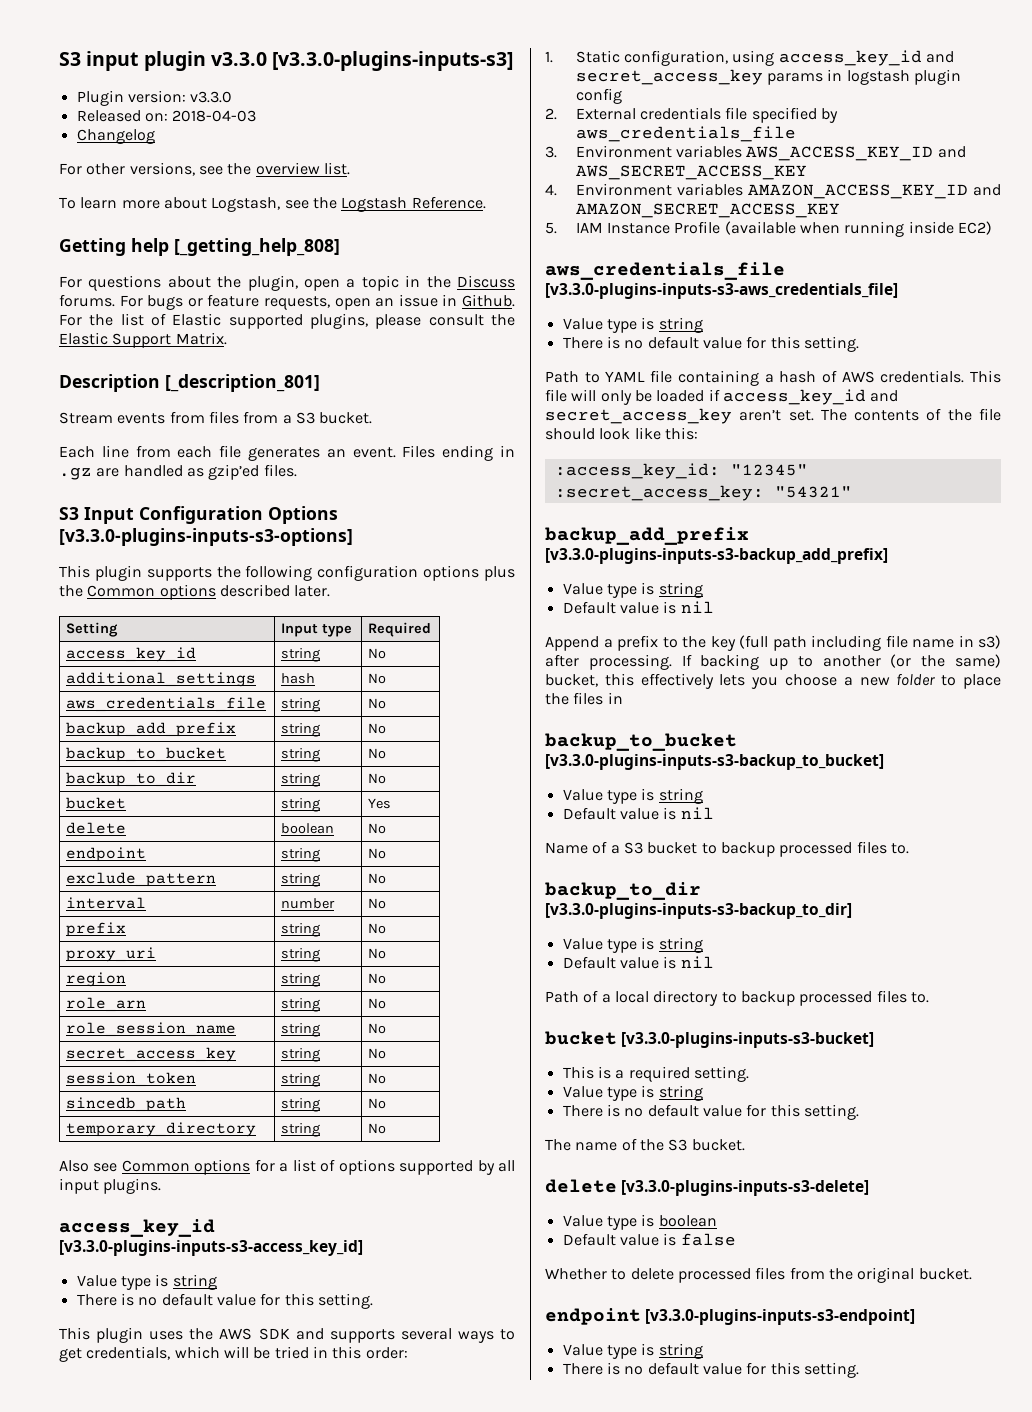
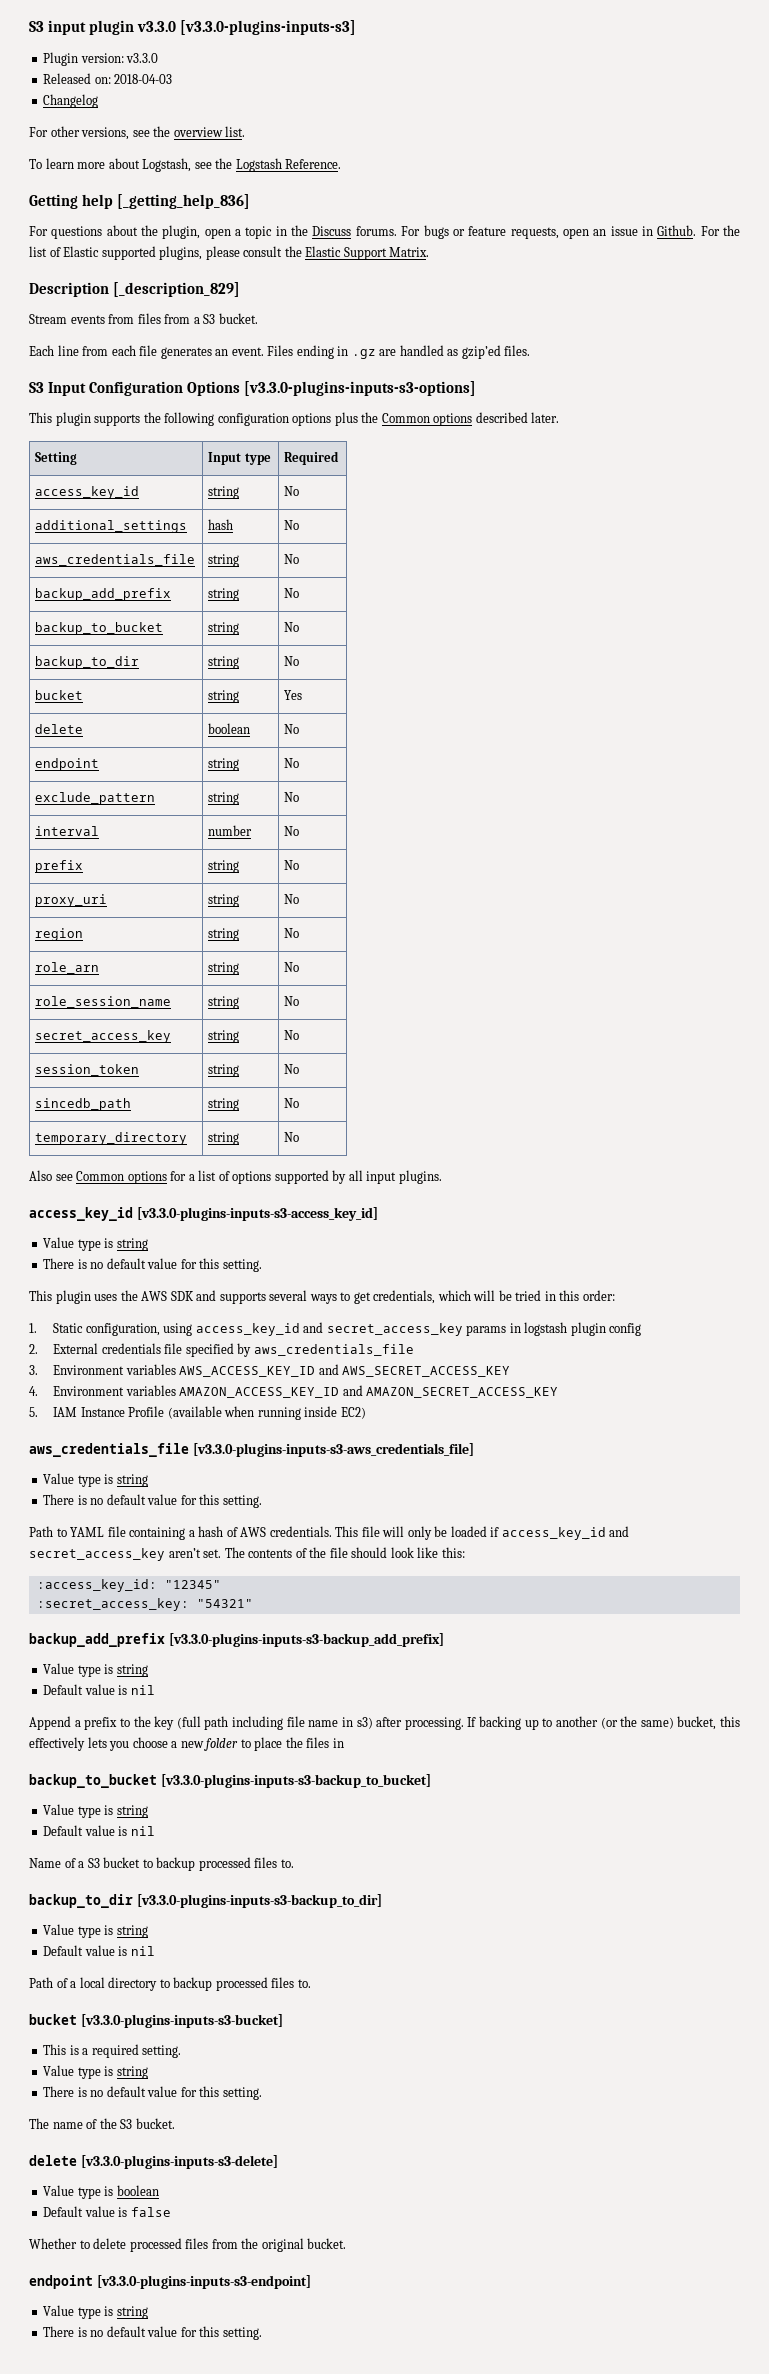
- Getting help [_getting_help_808]
+ Getting help [_getting_help_836]
- Description [_description_801]
+ Description [_description_829]

